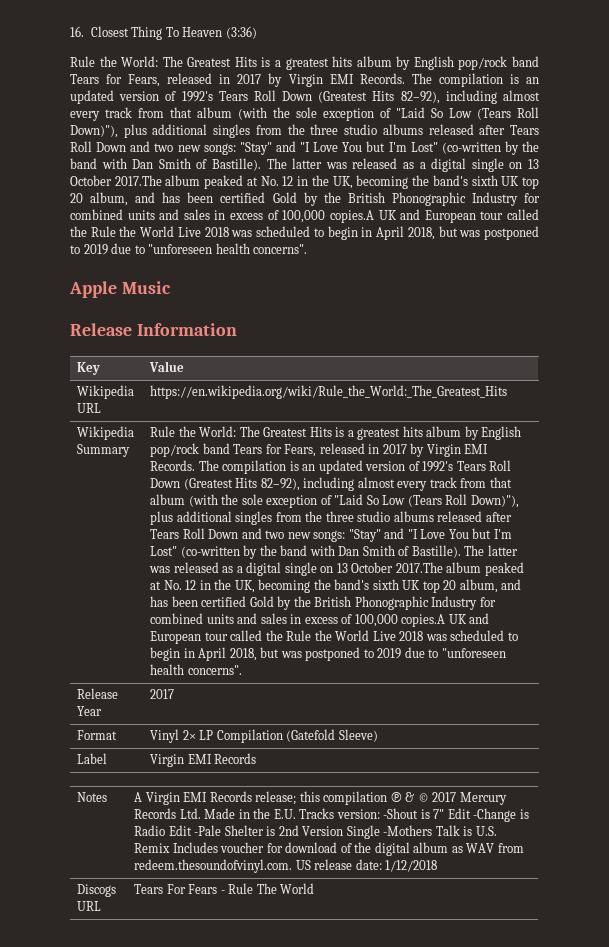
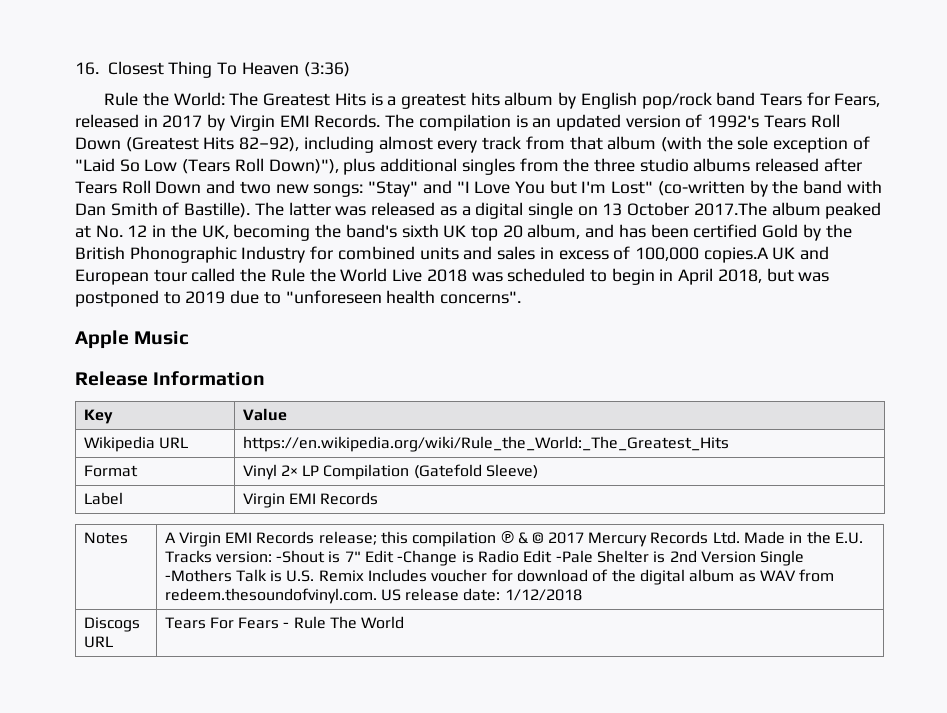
- Wikipedia Summary | Rule the World: The Greatest Hits is a greatest hits album by English pop/rock band Tears for Fears, released in 2017 by Virgin EMI Records. The compilation is an updated version of 1992's Tears Roll Down (Greatest Hits 82–92), including almost every track from that album (with the sole exception of "Laid So Low (Tears Roll Down)"), plus additional singles from the three studio albums released after Tears Roll Down and two new songs: "Stay" and "I Love You but I'm Lost" (co-written by the band with Dan Smith of Bastille). The latter was released as a digital single on 13 October 2017.The album peaked at No. 12 in the UK, becoming the band's sixth UK top 20 album, and has been certified Gold by the British Phonographic Industry for combined units and sales in excess of 100,000 copies.A UK and European tour called the Rule the World Live 2018 was scheduled to begin in April 2018, but was postponed to 2019 due to "unforeseen health concerns".
- Release Year | 2017

